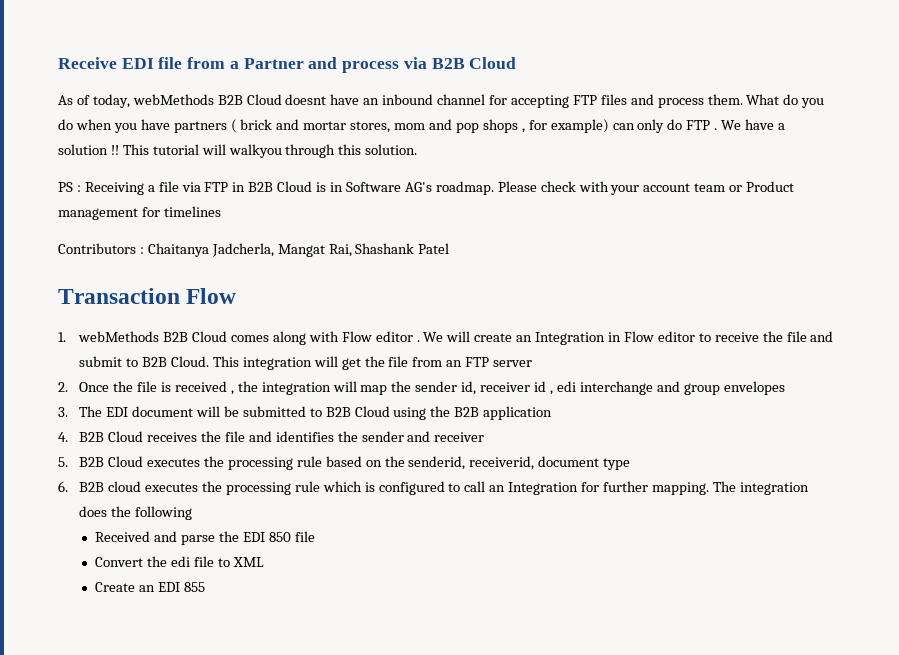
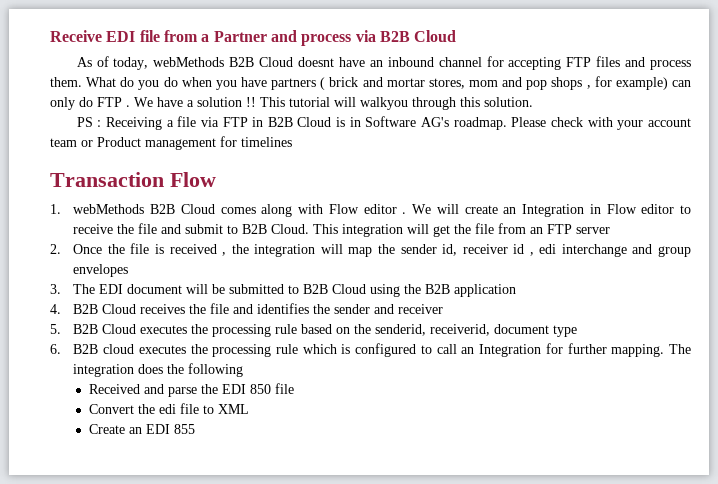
- Contributors : Chaitanya Jadcherla, Mangat Rai, Shashank Patel

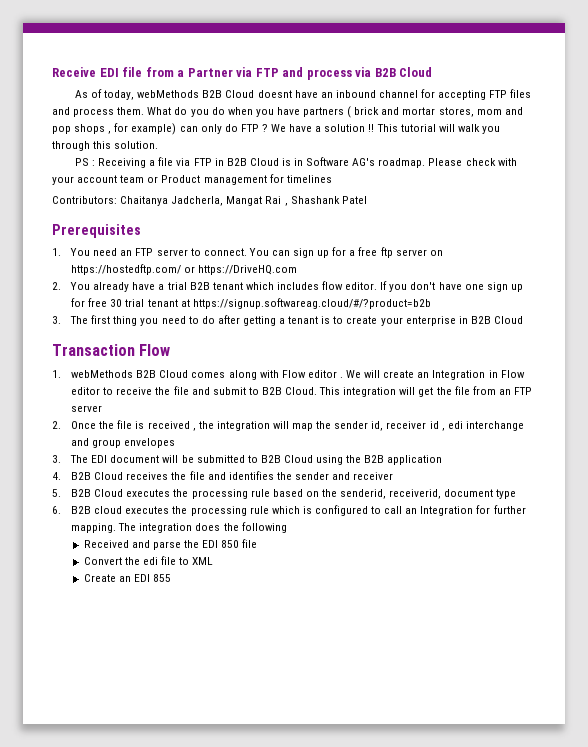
- Receive EDI file from a Partner and process via B2B Cloud
+ Receive EDI file from a Partner via FTP and process via B2B Cloud
- What do you do when you have partners ( brick and mortar stores, mom and pop shops , for example) can only do FTP .
+ What do you do when you have partners ( brick and mortar stores, mom and pop shops , for example) can only do FTP ?
- This tutorial will walkyou through this solution.
+ This tutorial will walk you through this solution.
+ Contributors: Chaitanya Jadcherla, Mangat Rai , Shashank Patel
+ Prerequisites
+ 1. You need an FTP server to connect. You can sign up for a free ftp server on https://hostedftp.com/ or https://DriveHQ.com
+ 2. You already have a trial B2B tenant which includes flow editor. If you don't have one sign up for free 30 trial tenant at https://signup.softwareag.cloud/#/?product=b2b
+ 3. The first thing you need to do after getting a tenant is to create your enterprise in B2B Cloud

